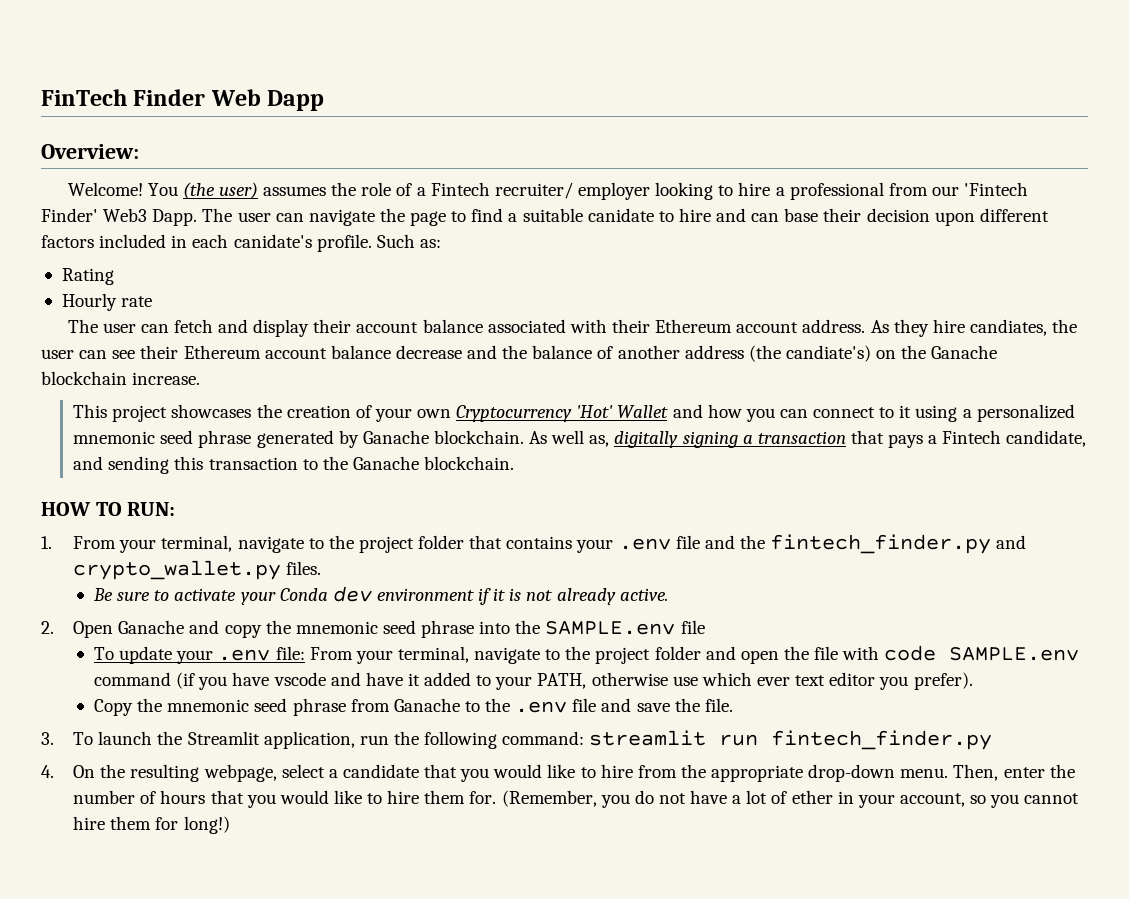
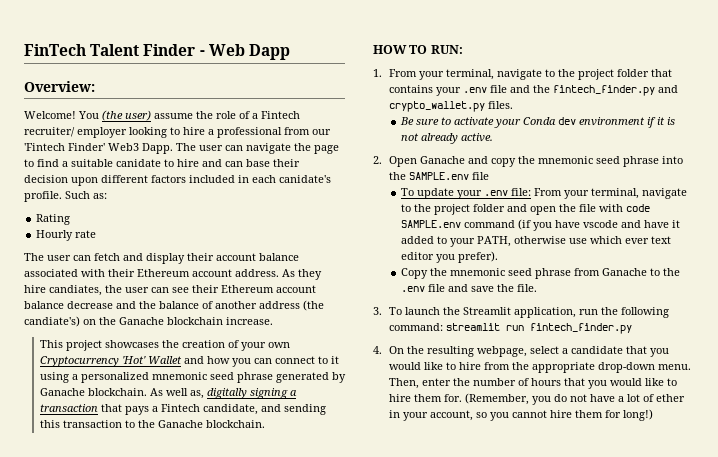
- FinTech Finder Web Dapp
+ FinTech Talent Finder - Web Dapp
- You (the user) assumes the role of a Fintech recruiter/ employer looking to hire a professional from our 'Fintech Finder' Web3 Dapp.
+ You (the user) assume the role of a Fintech recruiter/ employer looking to hire a professional from our 'Fintech Finder' Web3 Dapp.

